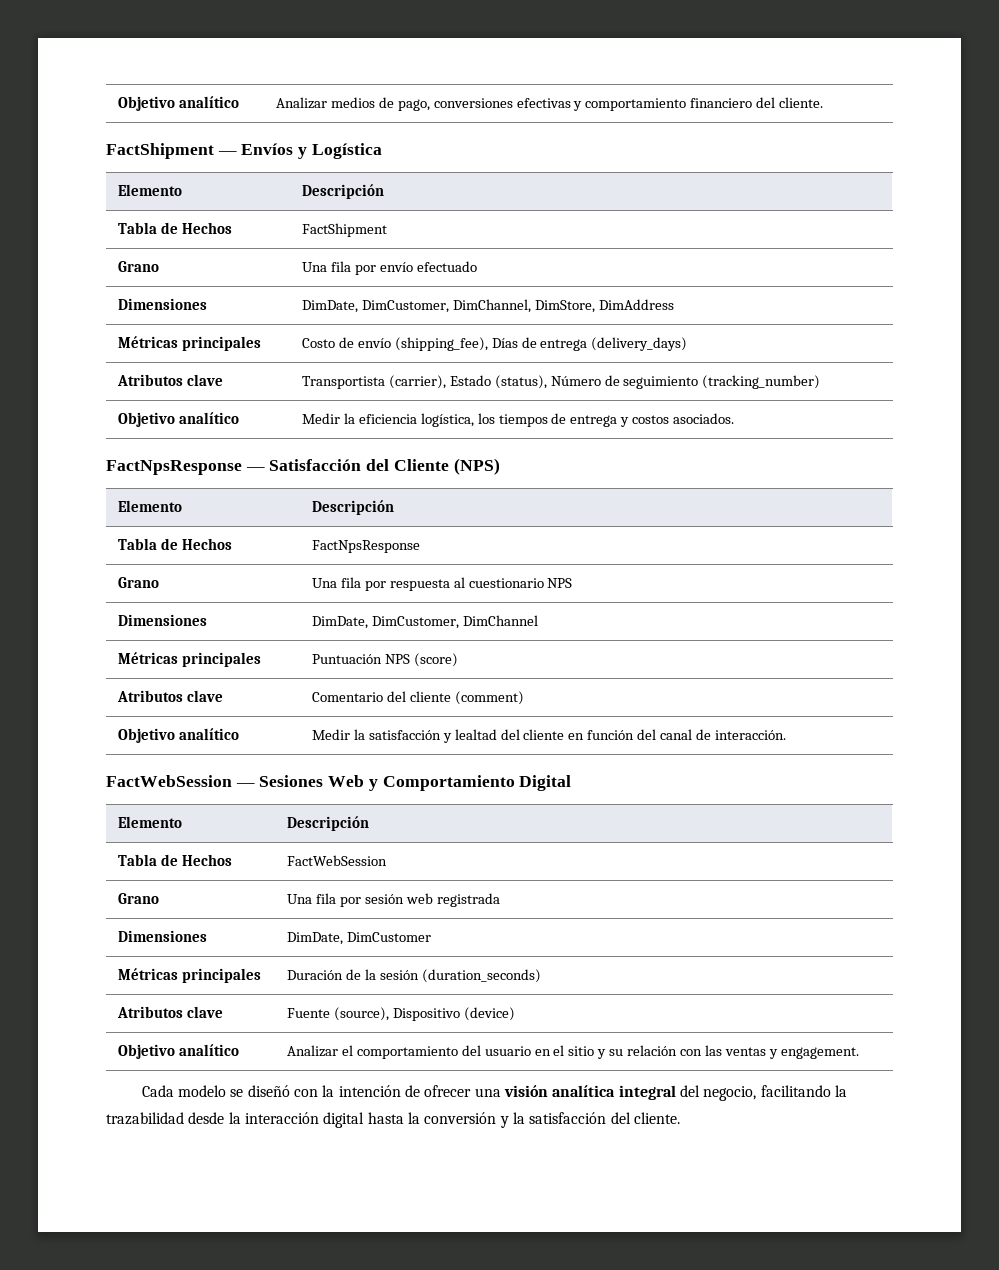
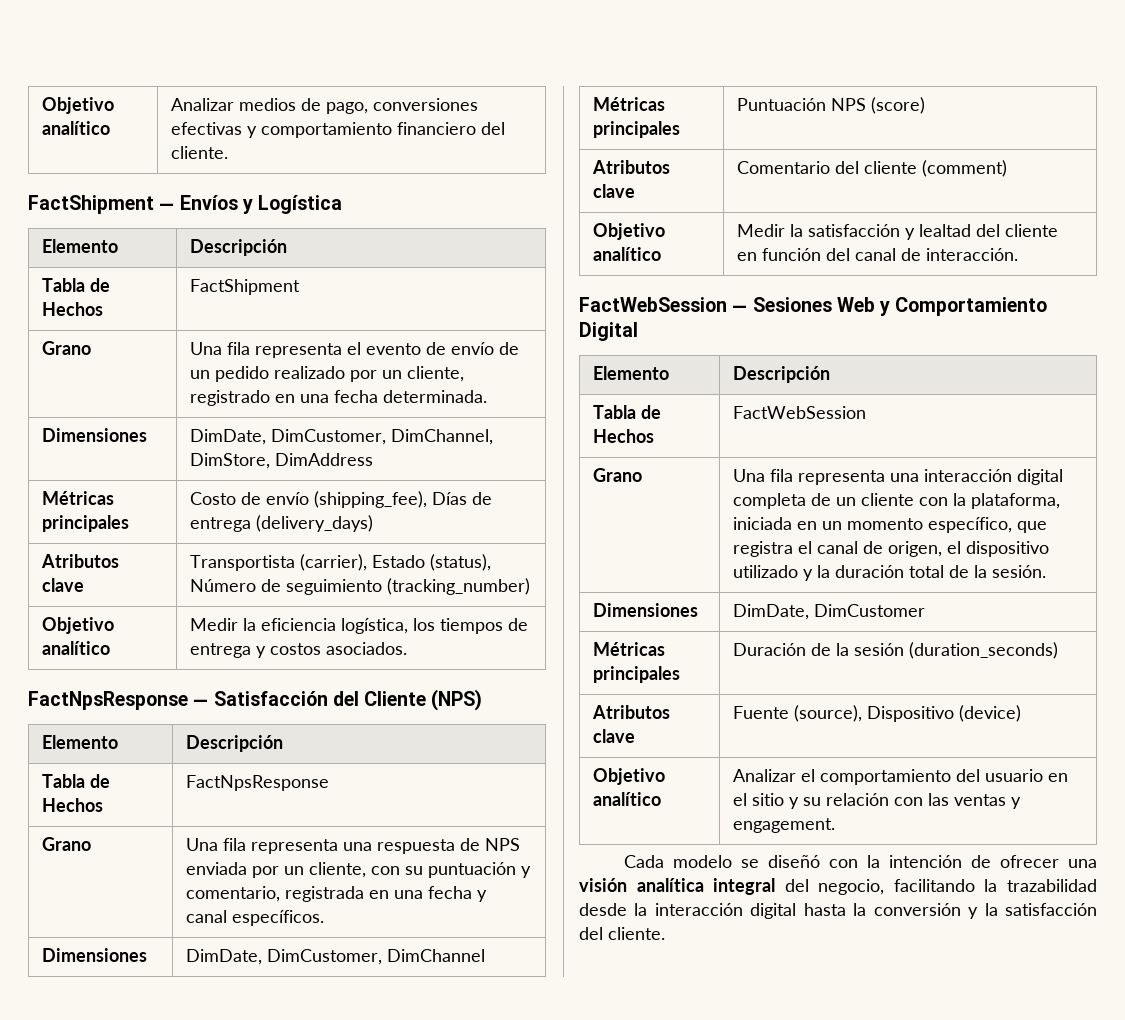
- Grano | Una fila por envío efectuado
+ Grano | Una fila representa el evento de envío de un pedido realizado por un cliente, registrado en una fecha determinada.
- Grano | Una fila por respuesta al cuestionario NPS
+ Grano | Una fila representa una respuesta de NPS enviada por un cliente, con su puntuación y comentario, registrada en una fecha y canal específicos.
- Grano | Una fila por sesión web registrada
+ Grano | Una fila representa una interacción digital completa de un cliente con la plataforma, iniciada en un momento específico, que registra el canal de origen, el dispositivo utilizado y la duración total de la sesión.

